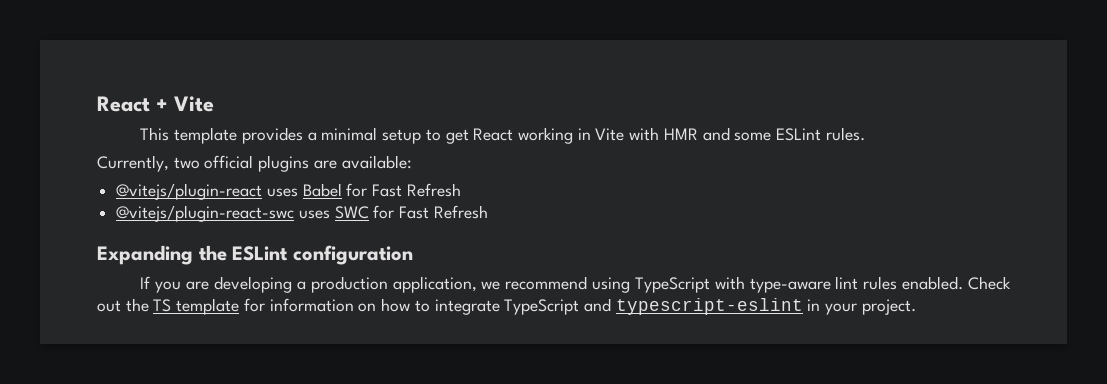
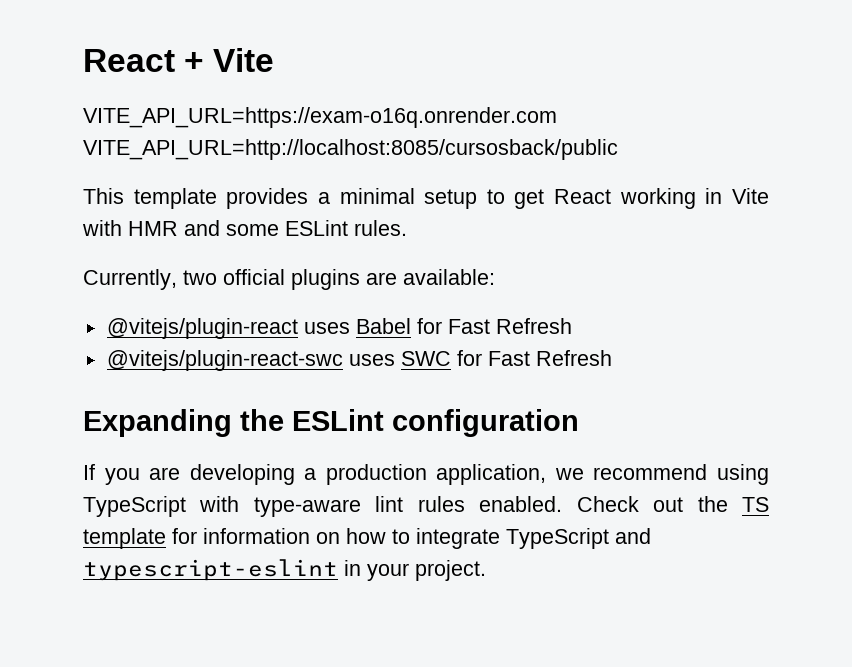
+ VITE_API_URL=https://exam-o16q.onrender.com VITE_API_URL=http://localhost:8085/cursosback/public

